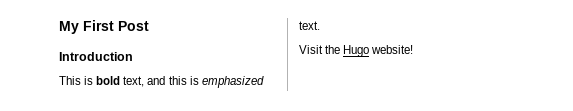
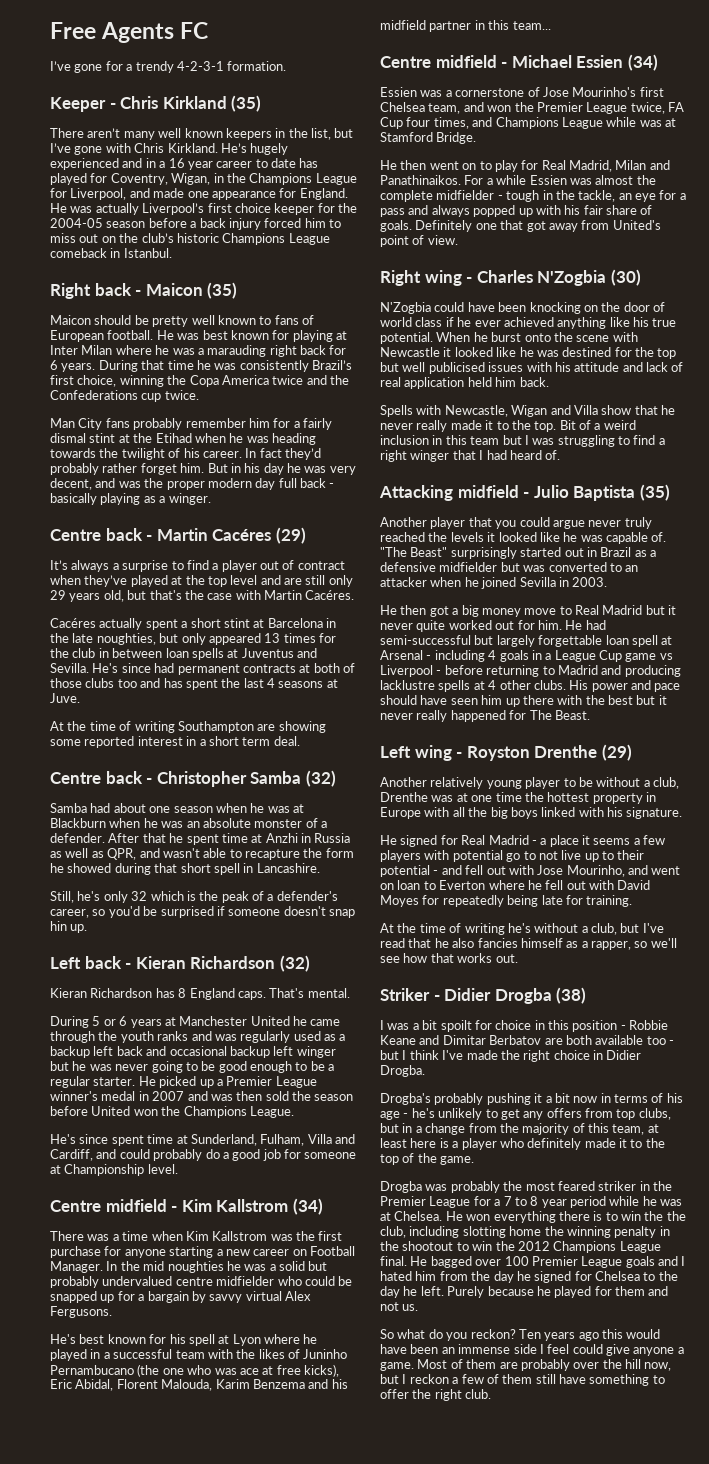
- My First Post
- Introduction
- This is bold text, and this is emphasized text.
- Visit the Hugo website!
+ Free Agents FC
+ I’ve gone for a trendy 4-2-3-1 formation.
+ Keeper - Chris Kirkland (35)
+ There aren’t many well known keepers in the list, but I’ve gone with Chris Kirkland. He’s hugely experienced and in a 16 year career to date has played for Coventry, Wigan, in the Champions League for Liverpool, and made one appearance for England. He was actually Liverpool’s first choice keeper for the 2004-05 season before a back injury forced him to miss out on the club’s historic Champions League comeback in Istanbul.
+ Right back - Maicon (35)
+ Maicon should be pretty well known to fans of European football. He was best known for playing at Inter Milan where he was a marauding right back for 6 years. During that time he was consistently Brazil’s first choice, winning the Copa America twice and the Confederations cup twice.
+ Man City fans probably remember him for a fairly dismal stint at the Etihad when he was heading towards the twilight of his career. In fact they’d probably rather forget him. But in his day he was very decent, and was the proper modern day full back - basically playing as a winger.
+ Centre back - Martin Cacéres (29)
+ It’s always a surprise to find a player out of contract when they’ve played at the top level and are still only 29 years old, but that's the case with Martin Cacéres.
+ Cacéres actually spent a short stint at Barcelona in the late noughties, but only appeared 13 times for the club in between loan spells at Juventus and Sevilla. He's since had permanent contracts at both of those clubs too and has spent the last 4 seasons at Juve.
+ At the time of writing Southampton are showing some reported interest in a short term deal.
+ Centre back - Christopher Samba (32)
+ Samba had about one season when he was at Blackburn when he was an absolute monster of a defender. After that he spent time at Anzhi in Russia as well as QPR, and wasn't able to recapture the form he showed during that short spell in Lancashire.
+ Still, he's only 32 which is the peak of a defender's career, so you'd be surprised if someone doesn't snap hin up.
+ Left back - Kieran Richardson (32)
+ Kieran Richardson has 8 England caps. That's mental.
+ During 5 or 6 years at Manchester United he came through the youth ranks and was regularly used as a backup left back and occasional backup left winger but he was never going to be good enough to be a regular starter. He picked up a Premier League winner's medal in 2007 and was then sold the season before United won the Champions League.
+ He's since spent time at Sunderland, Fulham, Villa and Cardiff, and could probably do a good job for someone at Championship level.
+ Centre midfield - Kim Kallstrom (34)
+ There was a time when Kim Kallstrom was the first purchase for anyone starting a new career on Football Manager. In the mid noughties he was a solid but probably undervalued centre midfielder who could be snapped up for a bargain by savvy virtual Alex Fergusons.
+ He's best known for his spell at Lyon where he played in a successful team with the likes of Juninho Pernambucano (the one who was ace at free kicks), Eric Abidal, Florent Malouda, Karim Benzema and his midfield partner in this team...
+ Centre midfield - Michael Essien (34)
+ Essien was a cornerstone of Jose Mourinho's first Chelsea team, and won the Premier League twice, FA Cup four times, and Champions League while was at Stamford Bridge.
+ He then went on to play for Real Madrid, Milan and Panathinaikos. For a while Essien was almost the complete midfielder - tough in the tackle, an eye for a pass and always popped up with his fair share of goals. Definitely one that got away from United's point of view.
+ Right wing - Charles N'Zogbia (30)
+ N'Zogbia could have been knocking on the door of world class if he ever achieved anything like his true potential. When he burst onto the scene with Newcastle it looked like he was destined for the top but well publicised issues with his attitude and lack of real application held him back.
+ Spells with Newcastle, Wigan and Villa show that he never really made it to the top. Bit of a weird inclusion in this team but I was struggling to find a right winger that I had heard of.
+ Attacking midfield - Julio Baptista (35)
+ Another player that you could argue never truly reached the levels it looked like he was capable of. "The Beast" surprisingly started out in Brazil as a defensive midfielder but was converted to an attacker when he joined Sevilla in 2003.
+ He then got a big money move to Real Madrid but it never quite worked out for him. He had semi-successful but largely forgettable loan spell at Arsenal - including 4 goals in a League Cup game vs Liverpool - before returning to Madrid and producing lacklustre spells at 4 other clubs. His power and pace should have seen him up there with the best but it never really happened for The Beast.
+ Left wing - Royston Drenthe (29)
+ Another relatively young player to be without a club, Drenthe was at one time the hottest property in Europe with all the big boys linked with his signature.
+ He signed for Real Madrid - a place it seems a few players with potential go to not live up to their potential - and fell out with Jose Mourinho, and went on loan to Everton where he fell out with David Moyes for repeatedly being late for training.
+ At the time of writing he's without a club, but I've read that he also fancies himself as a rapper, so we'll see how that works out.
+ Striker - Didier Drogba (38)
+ I was a bit spoilt for choice in this position - Robbie Keane and Dimitar Berbatov are both available too - but I think I've made the right choice in Didier Drogba.
+ Drogba's probably pushing it a bit now in terms of his age - he's unlikely to get any offers from top clubs, but in a change from the majority of this team, at least here is a player who definitely made it to the top of the game.
+ Drogba was probably the most feared striker in the Premier League for a 7 to 8 year period while he was at Chelsea. He won everything there is to win the the club, including slotting home the winning penalty in the shootout to win the 2012 Champions League final. He bagged over 100 Premier League goals and I hated him from the day he signed for Chelsea to the day he left. Purely because he played for them and not us.
+ So what do you reckon? Ten years ago this would have been an immense side I feel could give anyone a game. Most of them are probably over the hill now, but I reckon a few of them still have something to offer the right club.

